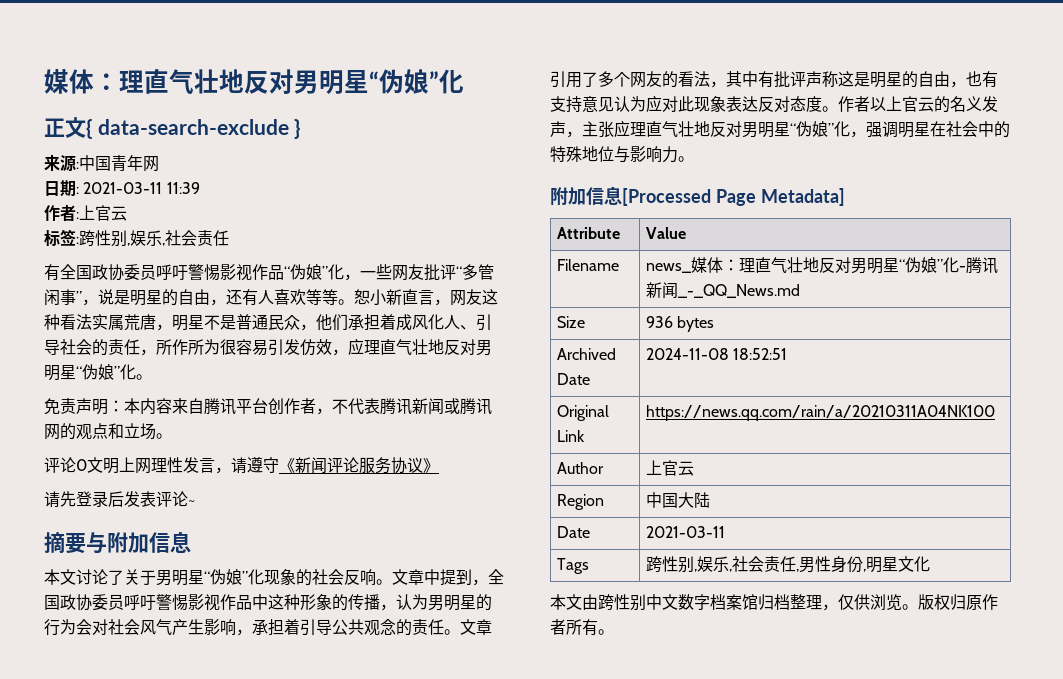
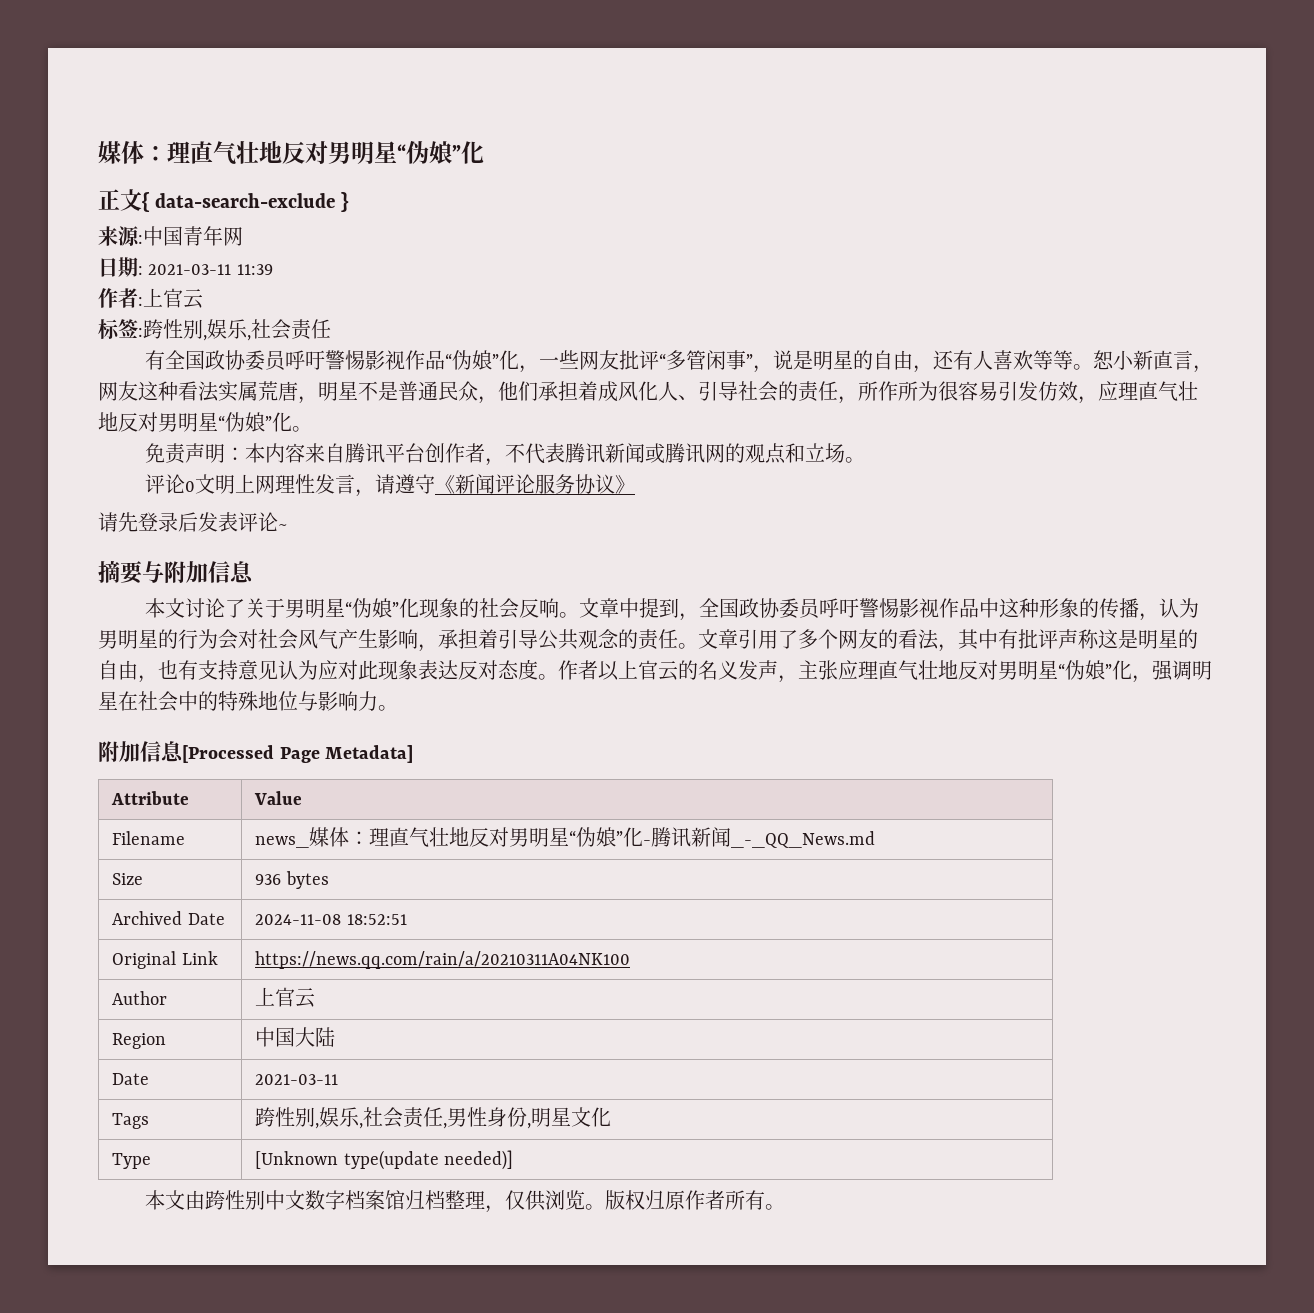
+ Type | [Unknown type(update needed)]

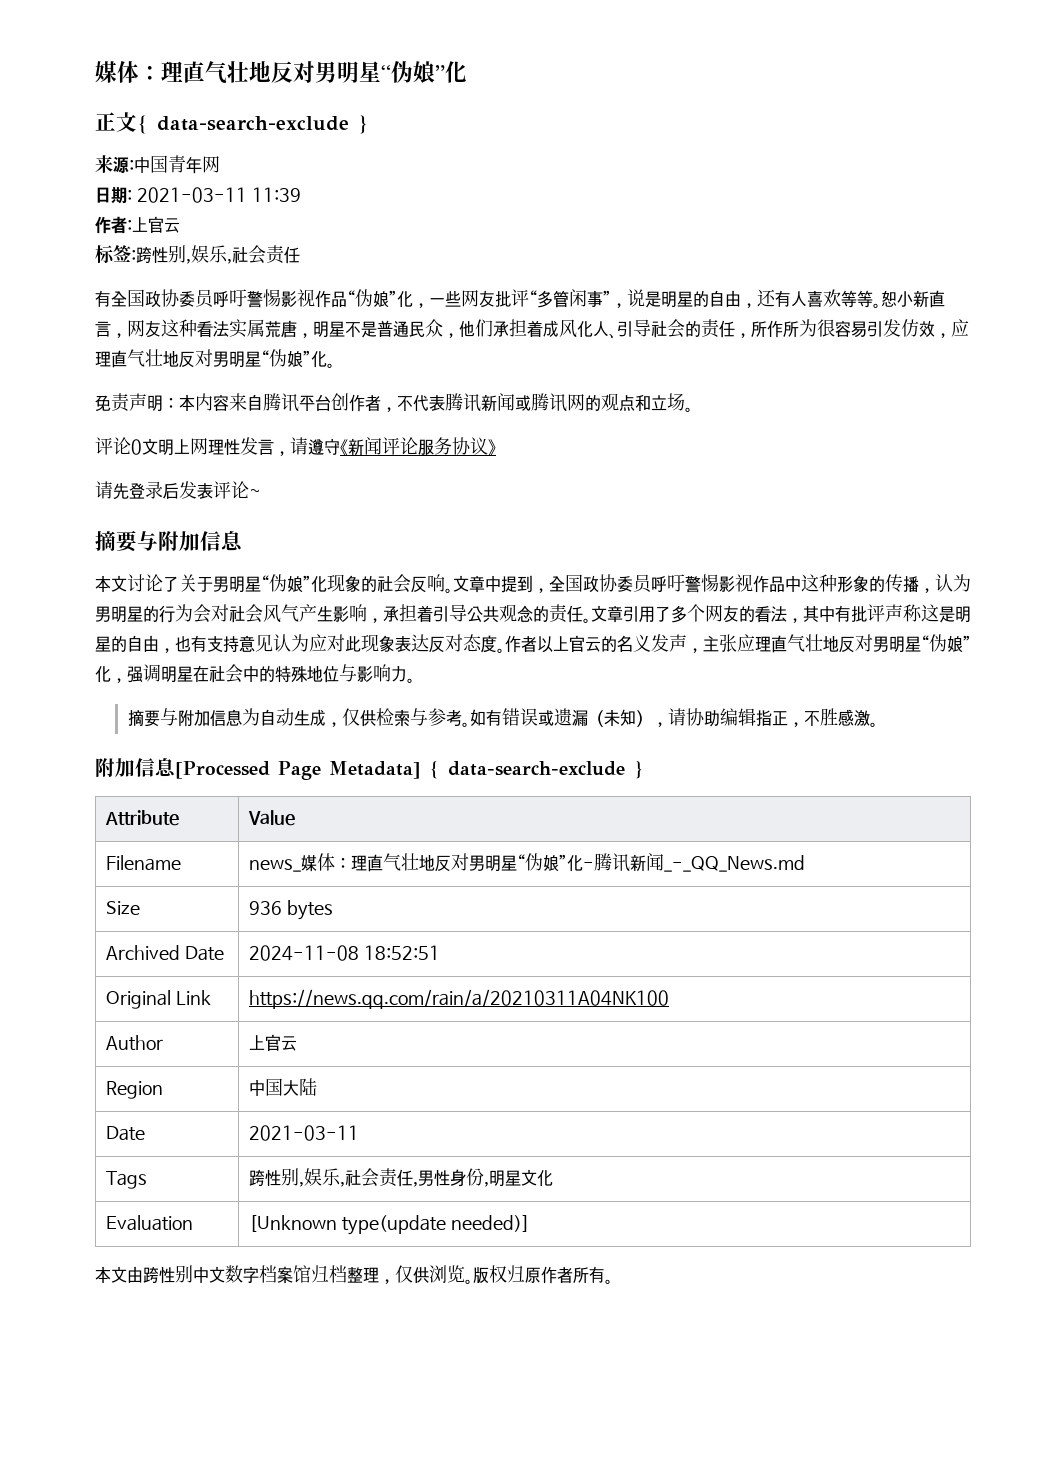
+ 摘要与附加信息为自动生成，仅供检索与参考。如有错误或遗漏（未知），请协助编辑指正，不胜感激。
- 附加信息[Processed Page Metadata]
+ 附加信息[Processed Page Metadata] { data-search-exclude }
- Type | [Unknown type(update needed)]
+ Evaluation | [Unknown type(update needed)]

